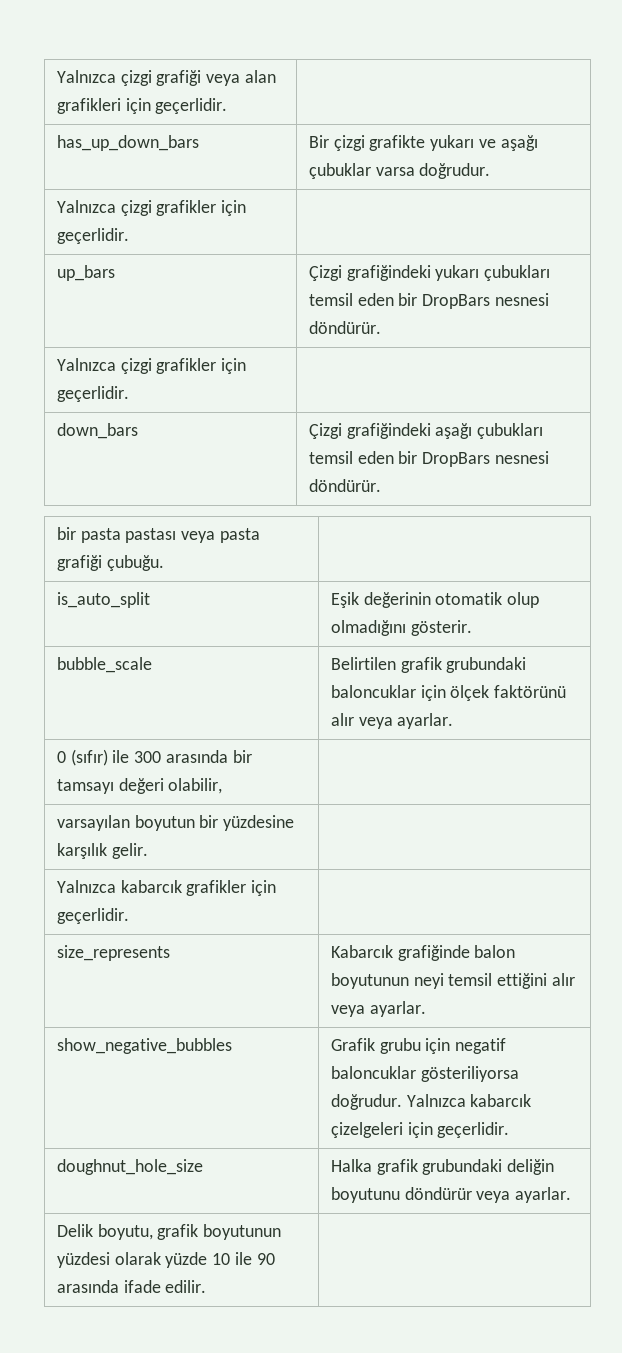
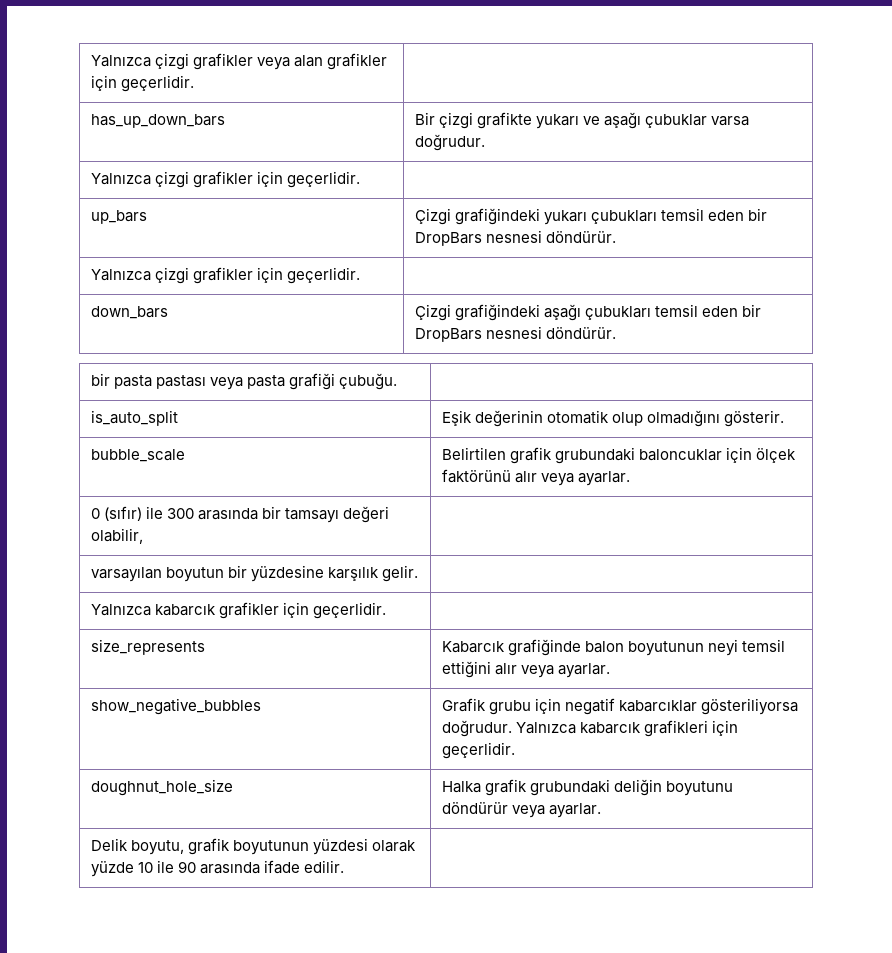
- Yalnızca çizgi grafiği veya alan grafikleri için geçerlidir. |
+ Yalnızca çizgi grafikler veya alan grafikler için geçerlidir. |
- show_negative_bubbles | Grafik grubu için negatif baloncuklar gösteriliyorsa doğrudur. Yalnızca kabarcık çizelgeleri için geçerlidir.
+ show_negative_bubbles | Grafik grubu için negatif kabarcıklar gösteriliyorsa doğrudur. Yalnızca kabarcık grafikleri için geçerlidir.

